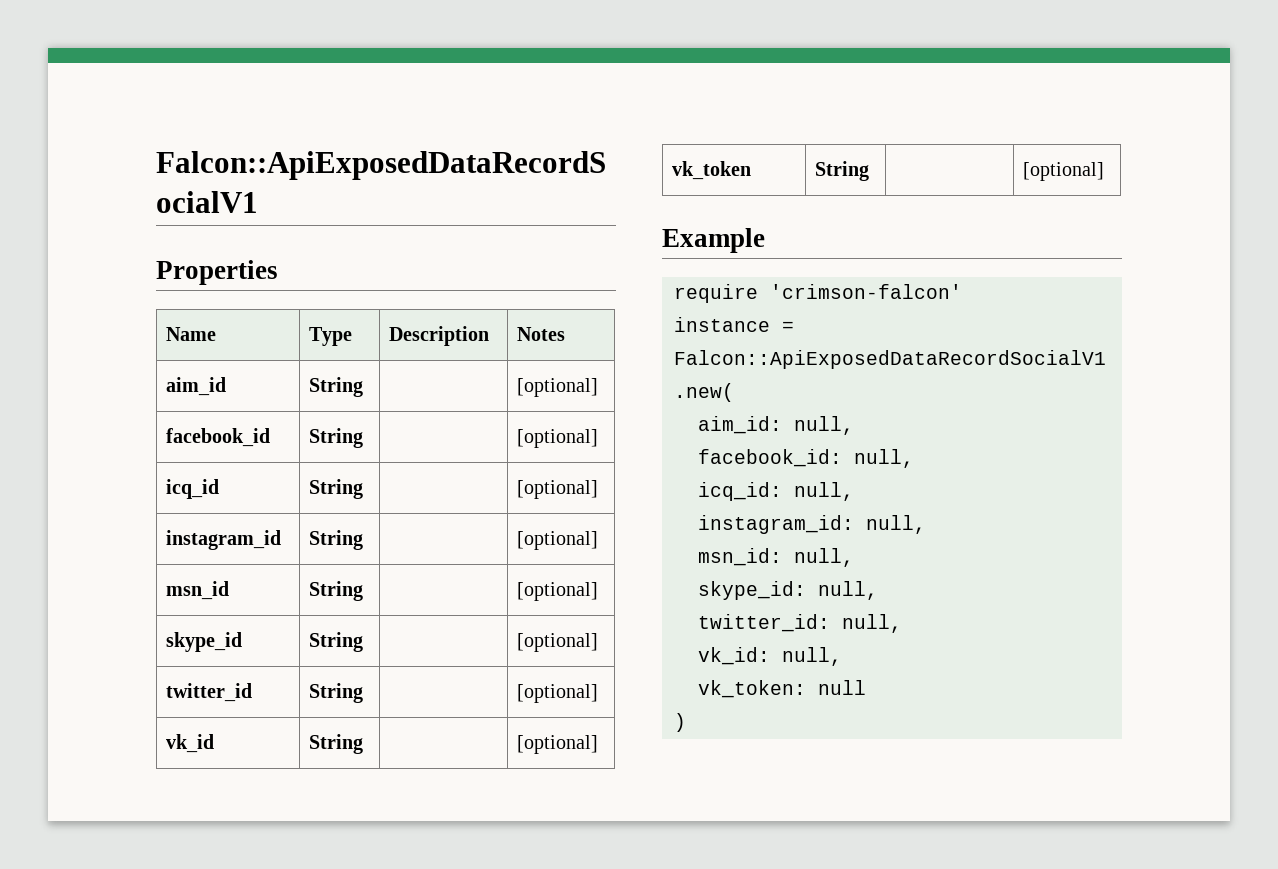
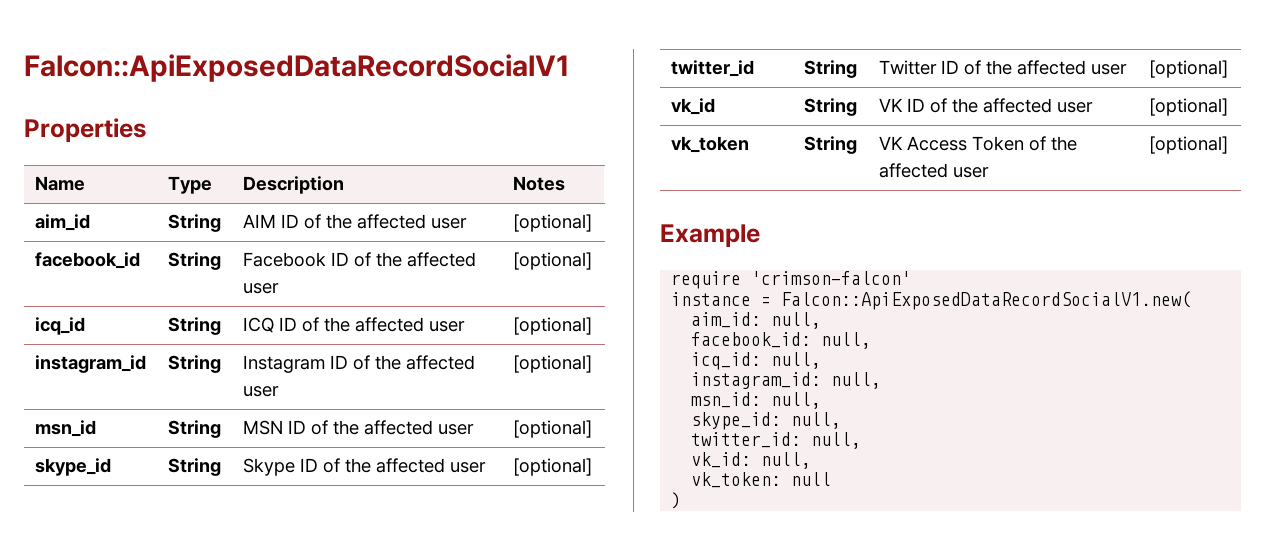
- aim_id | String | | [optional]
- facebook_id | String | | [optional]
- icq_id | String | | [optional]
- instagram_id | String | | [optional]
- msn_id | String | | [optional]
- skype_id | String | | [optional]
- twitter_id | String | | [optional]
- vk_id | String | | [optional]
- vk_token | String | | [optional]
+ aim_id | String | AIM ID of the affected user | [optional]
+ facebook_id | String | Facebook ID of the affected user | [optional]
+ icq_id | String | ICQ ID of the affected user | [optional]
+ instagram_id | String | Instagram ID of the affected user | [optional]
+ msn_id | String | MSN ID of the affected user | [optional]
+ skype_id | String | Skype ID of the affected user | [optional]
+ twitter_id | String | Twitter ID of the affected user | [optional]
+ vk_id | String | VK ID of the affected user | [optional]
+ vk_token | String | VK Access Token of the affected user | [optional]

